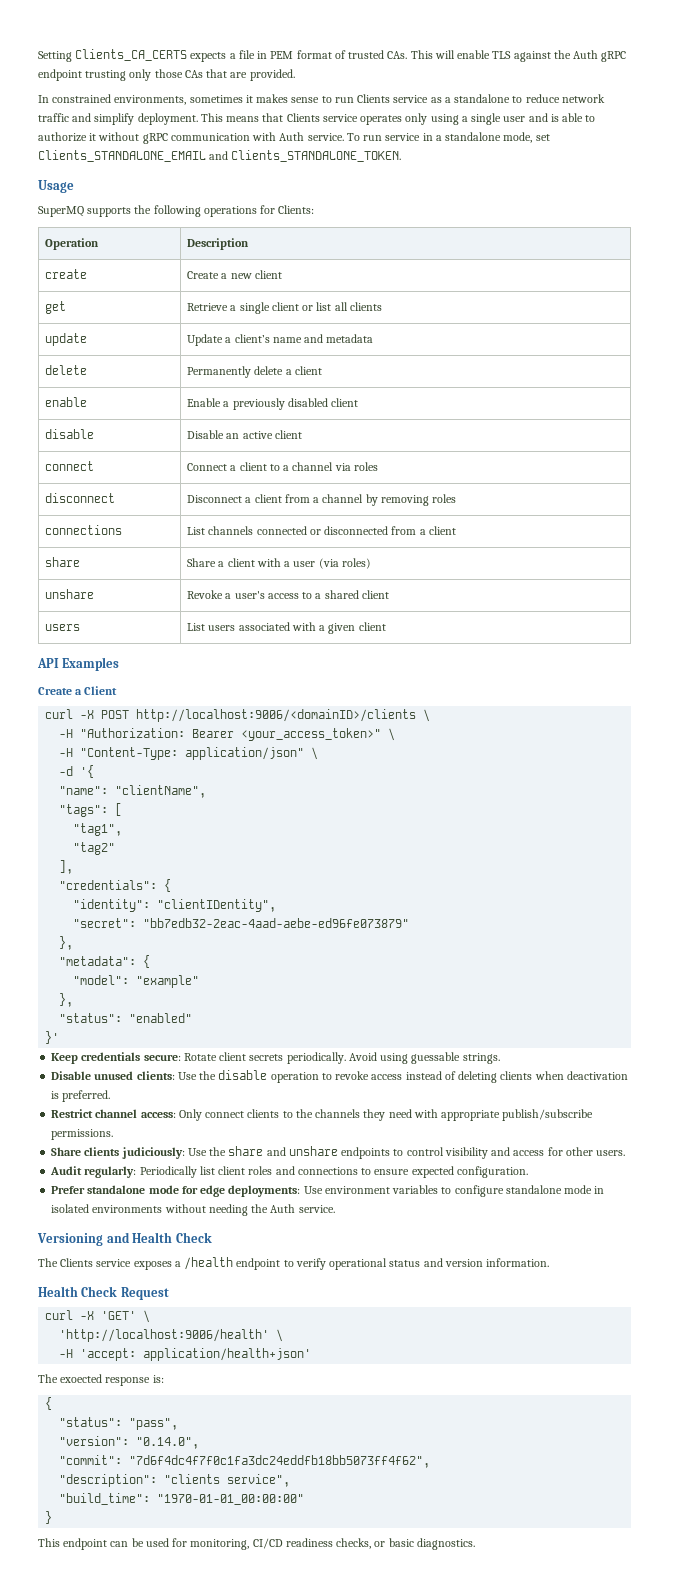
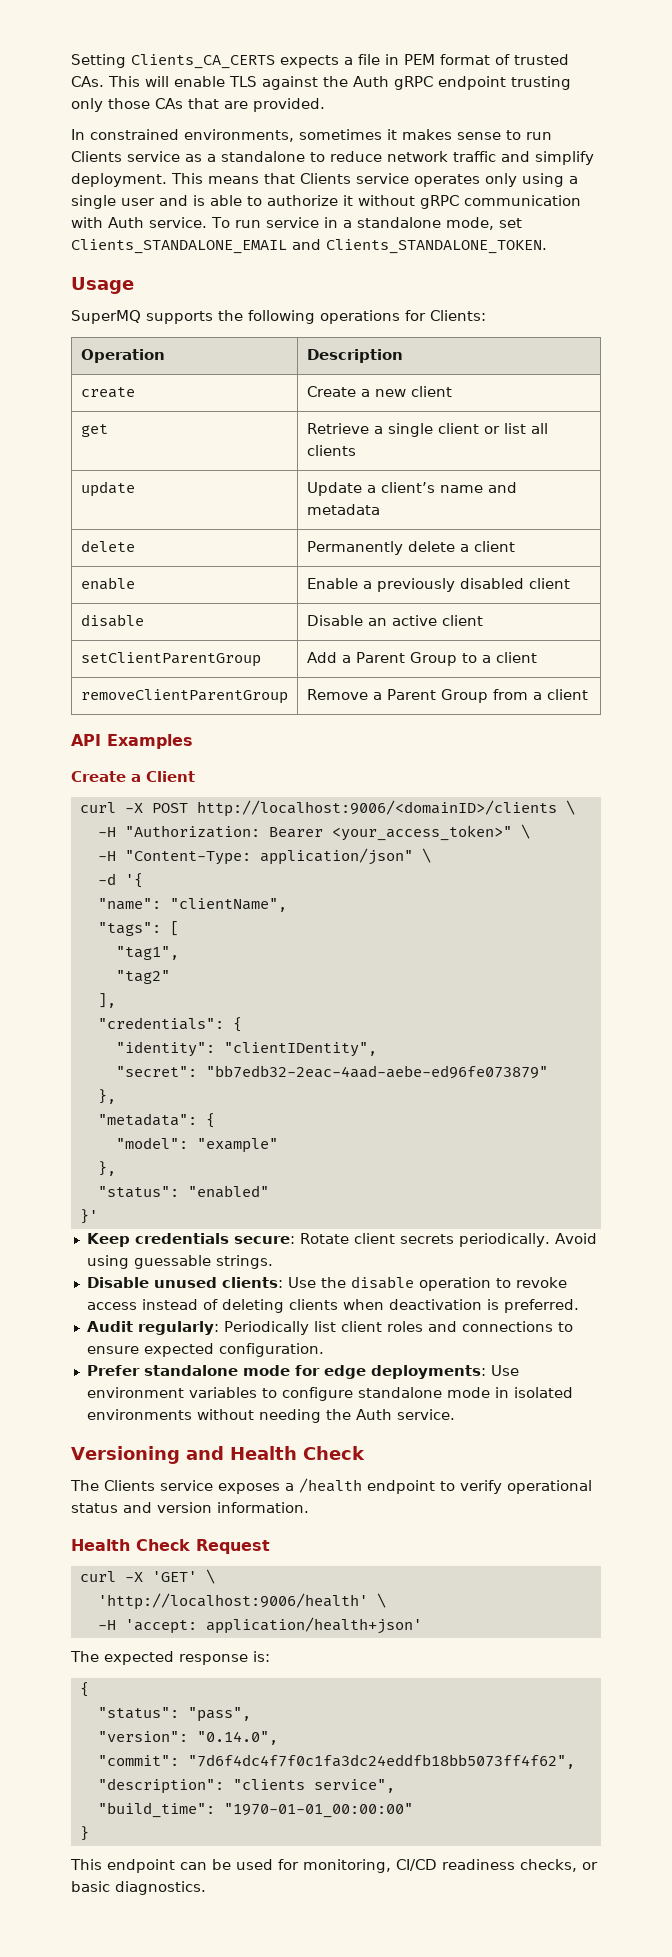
- connect | Connect a client to a channel via roles
- disconnect | Disconnect a client from a channel by removing roles
- connections | List channels connected or disconnected from a client
- share | Share a client with a user (via roles)
- unshare | Revoke a user's access to a shared client
- users | List users associated with a given client
+ setClientParentGroup | Add a Parent Group to a client
+ removeClientParentGroup | Remove a Parent Group from a client
- Restrict channel access: Only connect clients to the channels they need with appropriate publish/subscribe permissions.
- Share clients judiciously: Use the share and unshare endpoints to control visibility and access for other users.
- The exoected response is:
+ The expected response is:

